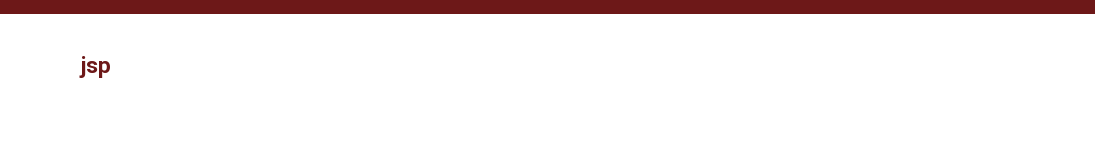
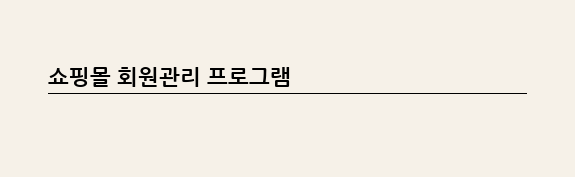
- jsp
+ 쇼핑몰 회원관리 프로그램

